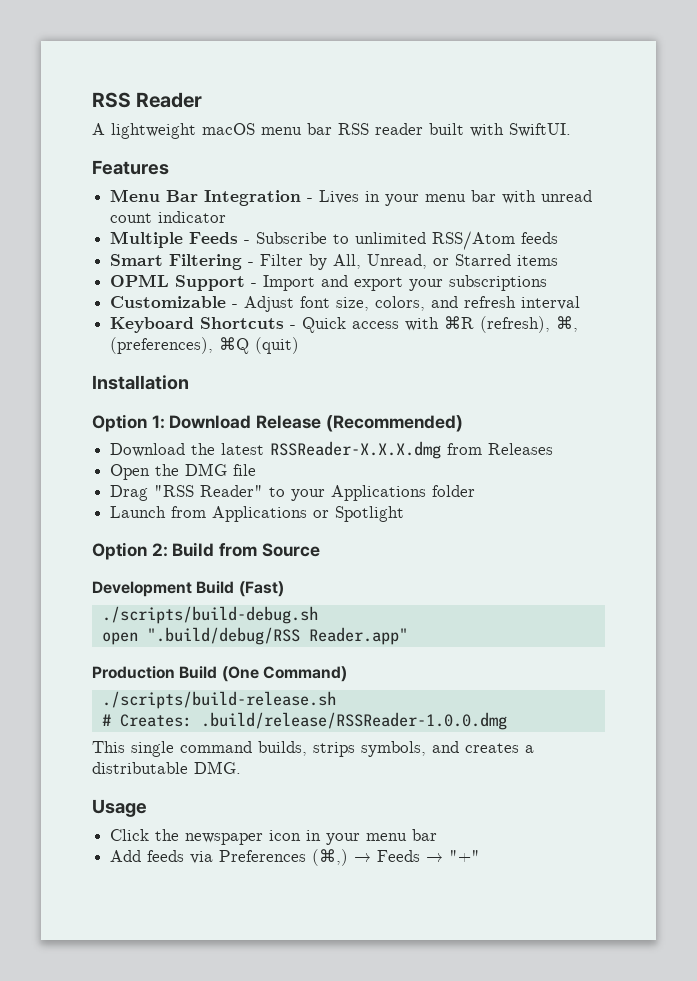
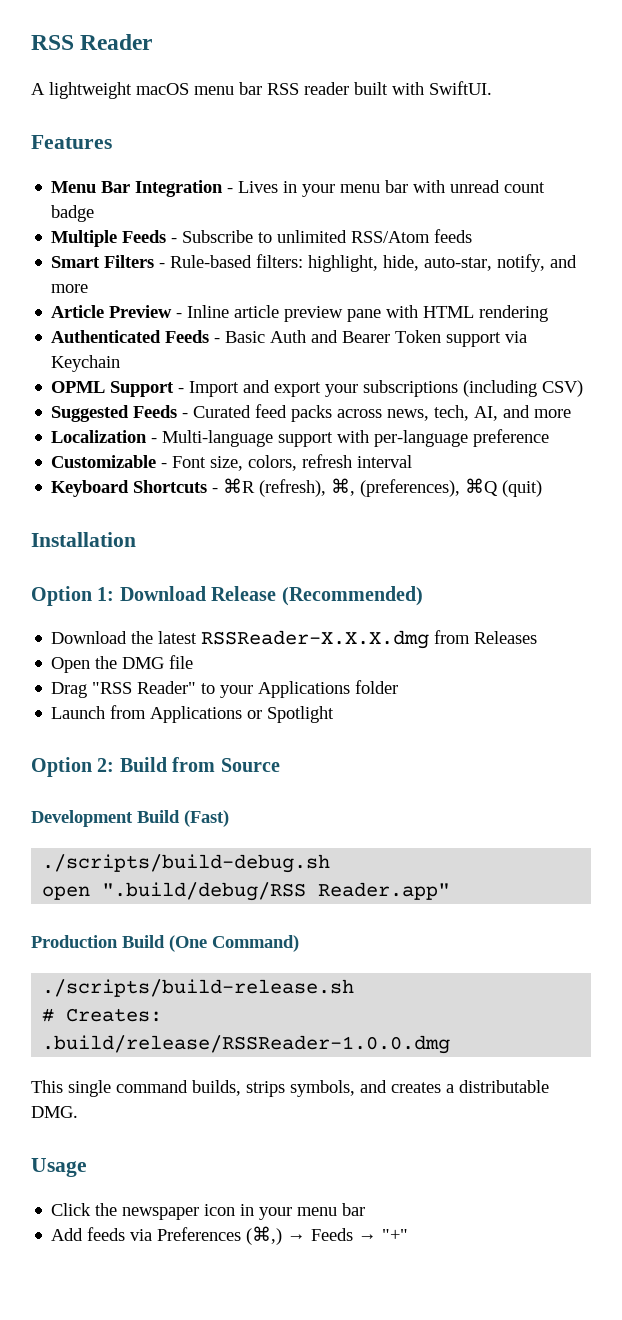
- Menu Bar Integration - Lives in your menu bar with unread count indicator
+ Menu Bar Integration - Lives in your menu bar with unread count badge
- Smart Filtering - Filter by All, Unread, or Starred items
+ Smart Filters - Rule-based filters: highlight, hide, auto-star, notify, and more
+ Article Preview - Inline article preview pane with HTML rendering
+ Authenticated Feeds - Basic Auth and Bearer Token support via Keychain
- OPML Support - Import and export your subscriptions
+ OPML Support - Import and export your subscriptions (including CSV)
+ Suggested Feeds - Curated feed packs across news, tech, AI, and more
+ Localization - Multi-language support with per-language preference
- Customizable - Adjust font size, colors, and refresh interval
+ Customizable - Font size, colors, refresh interval
- Keyboard Shortcuts - Quick access with ⌘R (refresh), ⌘, (preferences), ⌘Q (quit)
+ Keyboard Shortcuts - ⌘R (refresh), ⌘, (preferences), ⌘Q (quit)

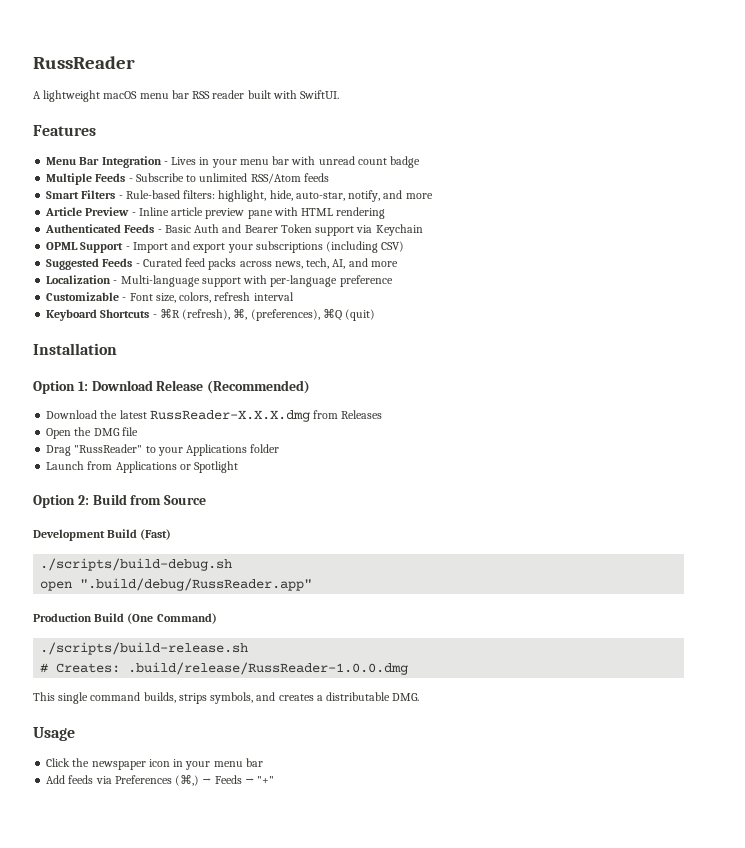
- RSS Reader
+ RussReader
- Download the latest RSSReader-X.X.X.dmg from Releases
+ Download the latest RussReader-X.X.X.dmg from Releases
- Drag "RSS Reader" to your Applications folder
+ Drag "RussReader" to your Applications folder
- open ".build/debug/RSS Reader.app"
+ open ".build/debug/RussReader.app"
- # Creates: .build/release/RSSReader-1.0.0.dmg
+ # Creates: .build/release/RussReader-1.0.0.dmg

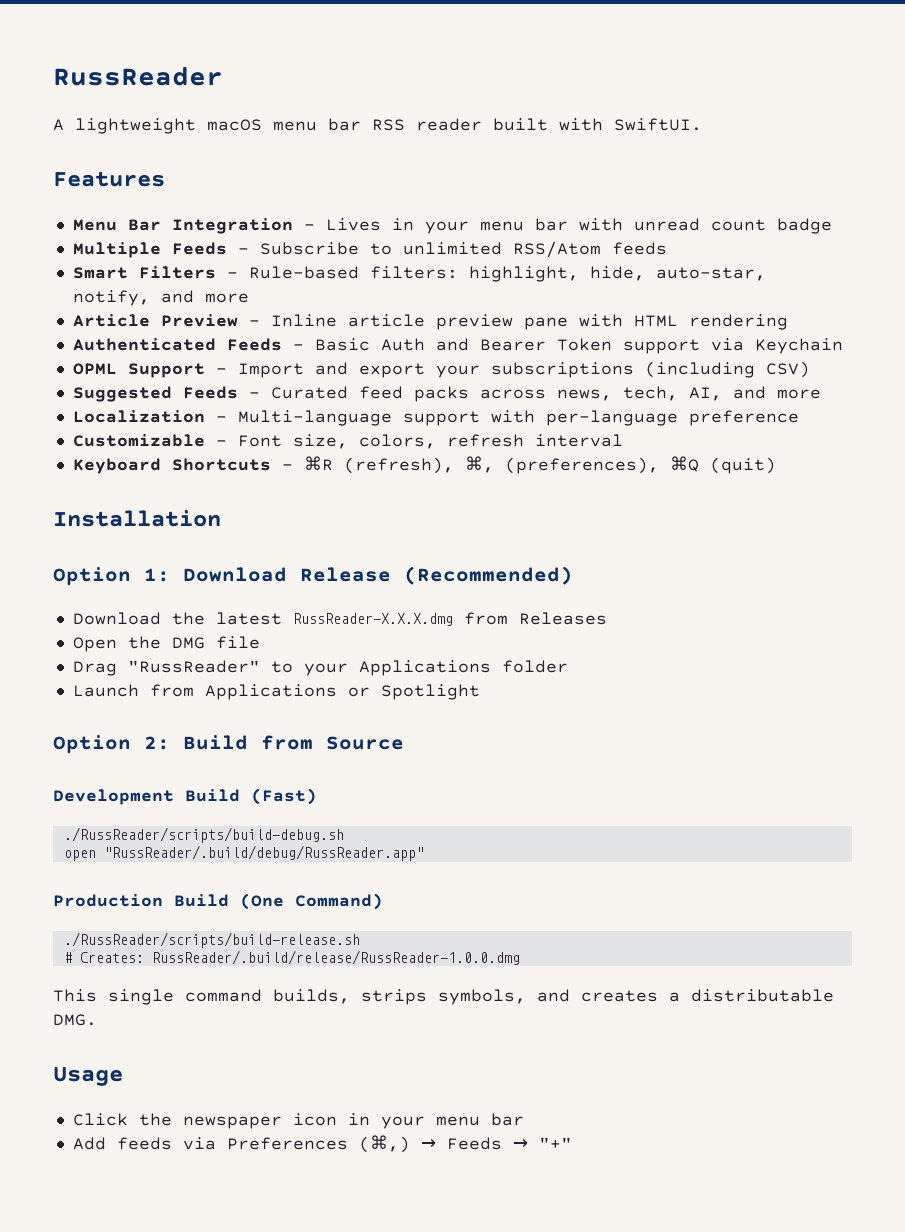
- ./scripts/build-debug.sh
+ ./RussReader/scripts/build-debug.sh
- open ".build/debug/RussReader.app"
+ open "RussReader/.build/debug/RussReader.app"
- ./scripts/build-release.sh
+ ./RussReader/scripts/build-release.sh
- # Creates: .build/release/RussReader-1.0.0.dmg
+ # Creates: RussReader/.build/release/RussReader-1.0.0.dmg

